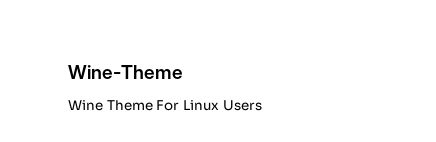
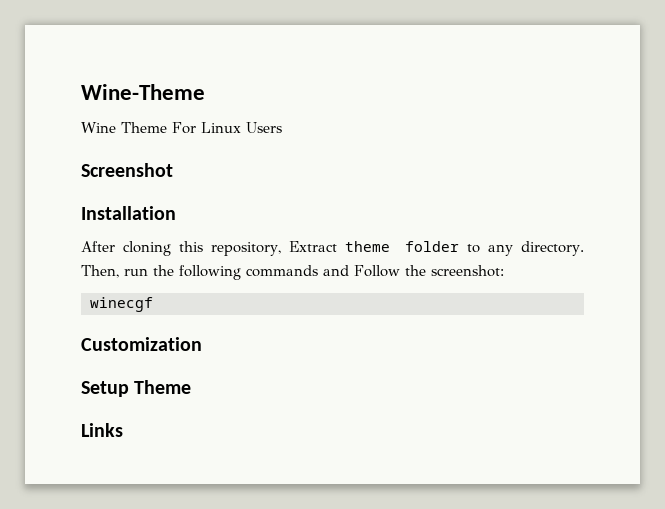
+ Screenshot
+ Installation
+ After cloning this repository, Extract theme folder to any directory. Then, run the following commands and Follow the screenshot:
+ winecgf
+ Customization
+ Setup Theme
+ Links

